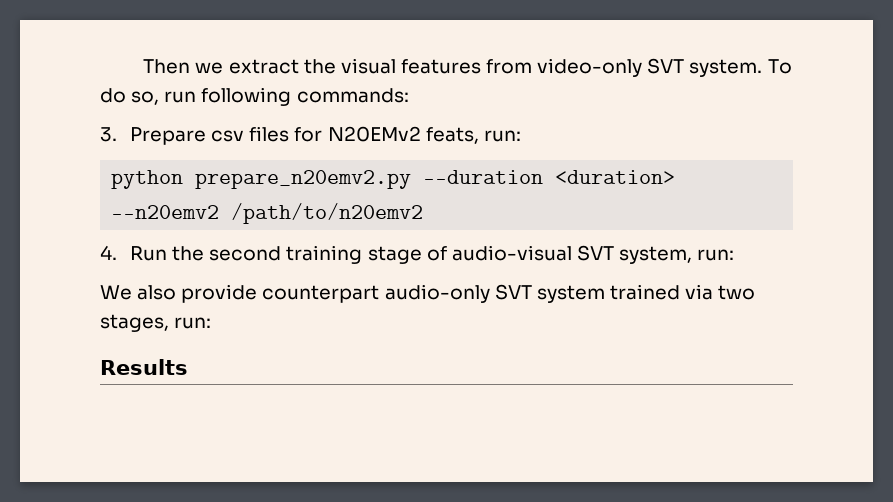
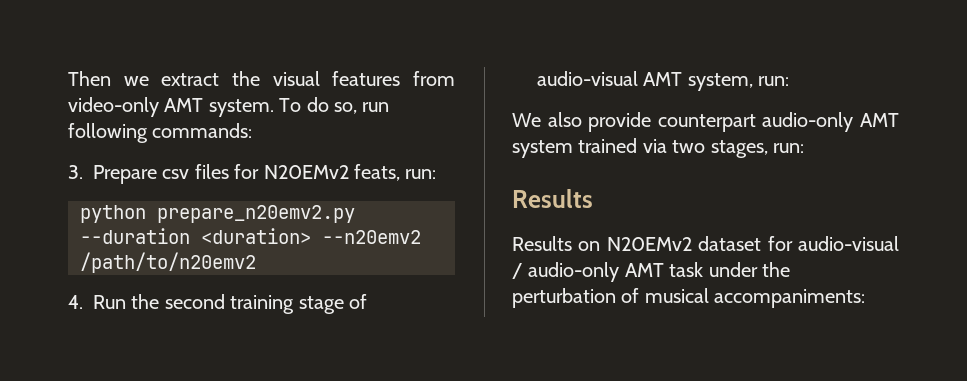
- Then we extract the visual features from video-only SVT system.
+ Then we extract the visual features from video-only AMT system.
- 4. Run the second training stage of audio-visual SVT system, run:
+ 4. Run the second training stage of audio-visual AMT system, run:
- We also provide counterpart audio-only SVT system trained via two stages, run:
+ We also provide counterpart audio-only AMT system trained via two stages, run:
+ Results on N20EMv2 dataset for audio-visual / audio-only AMT task under the perturbation of musical accompaniments:

